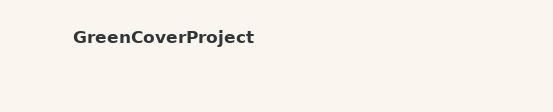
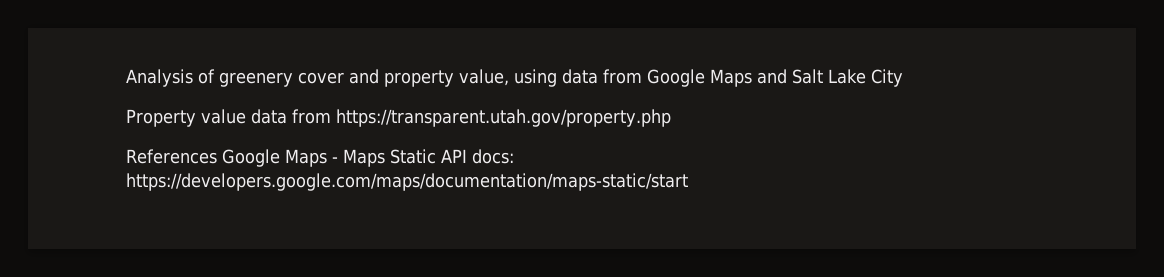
- GreenCoverProject
+ Analysis of greenery cover and property value, using data from Google Maps and Salt Lake City
+ Property value data from https://transparent.utah.gov/property.php
+ References Google Maps - Maps Static API docs: https://developers.google.com/maps/documentation/maps-static/start

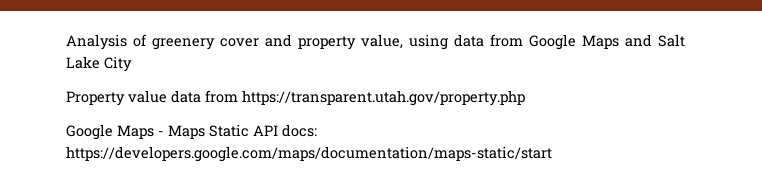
- References Google Maps - Maps Static API docs: https://developers.google.com/maps/documentation/maps-static/start
+ Google Maps - Maps Static API docs: https://developers.google.com/maps/documentation/maps-static/start

